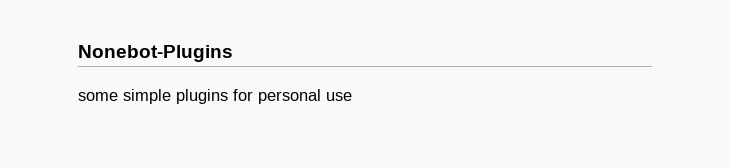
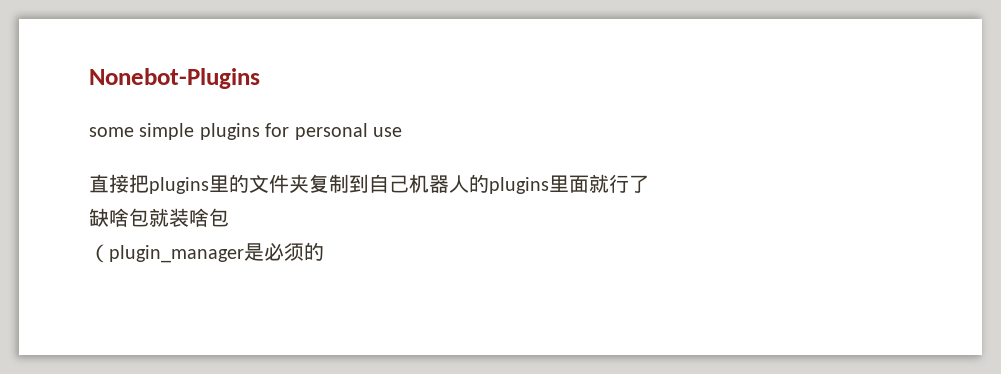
+ 直接把plugins里的文件夹复制到自己机器人的plugins里面就行了
+ 缺啥包就装啥包
+ （plugin_manager是必须的

